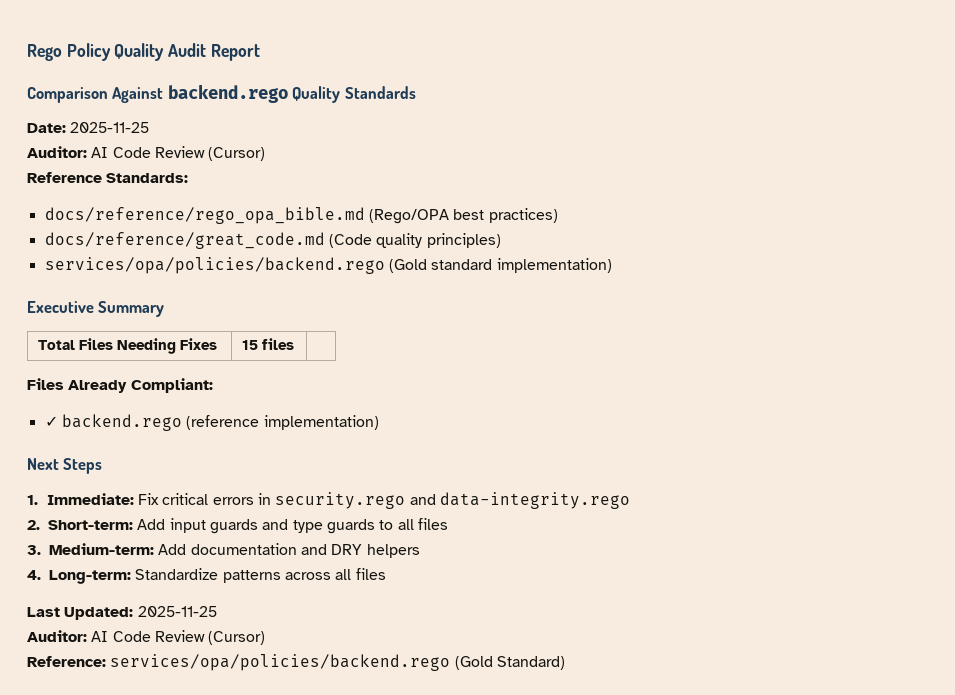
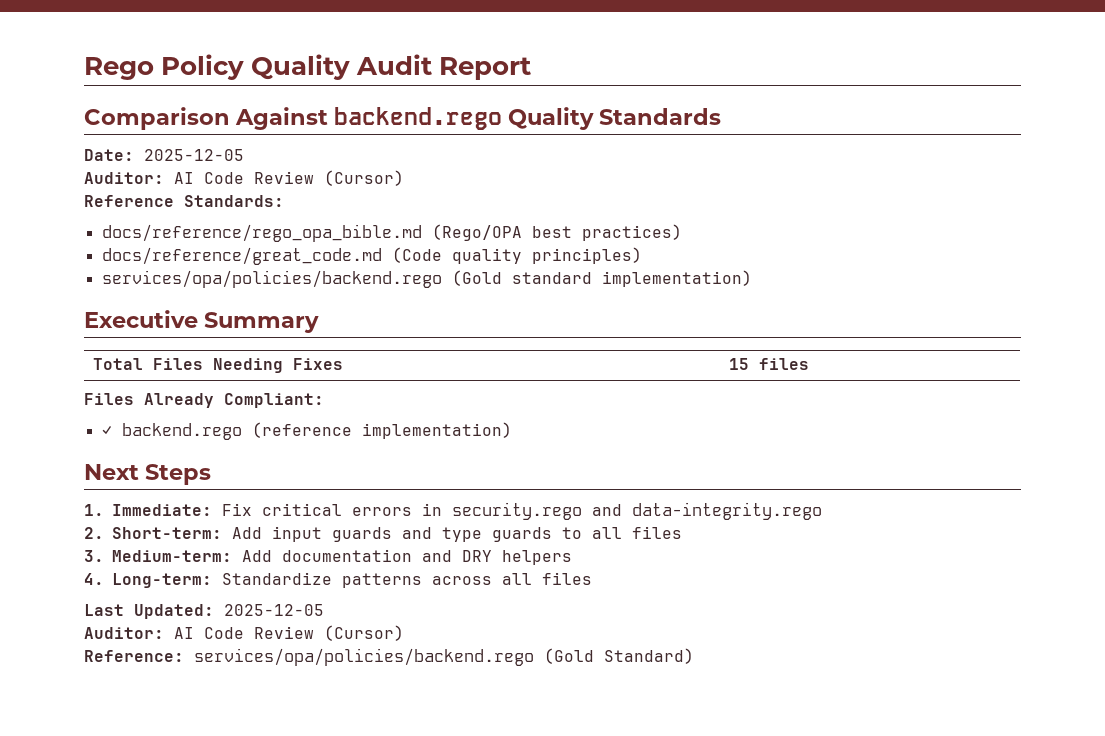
- Date: 2025-11-25
+ Date: 2025-12-05
- Last Updated: 2025-11-25
+ Last Updated: 2025-12-05

